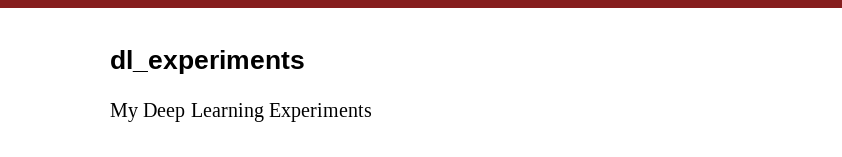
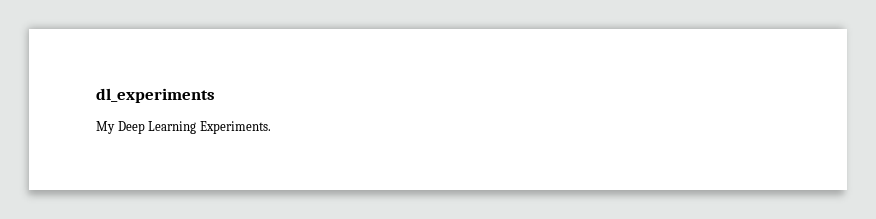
- My Deep Learning Experiments
+ My Deep Learning Experiments.

